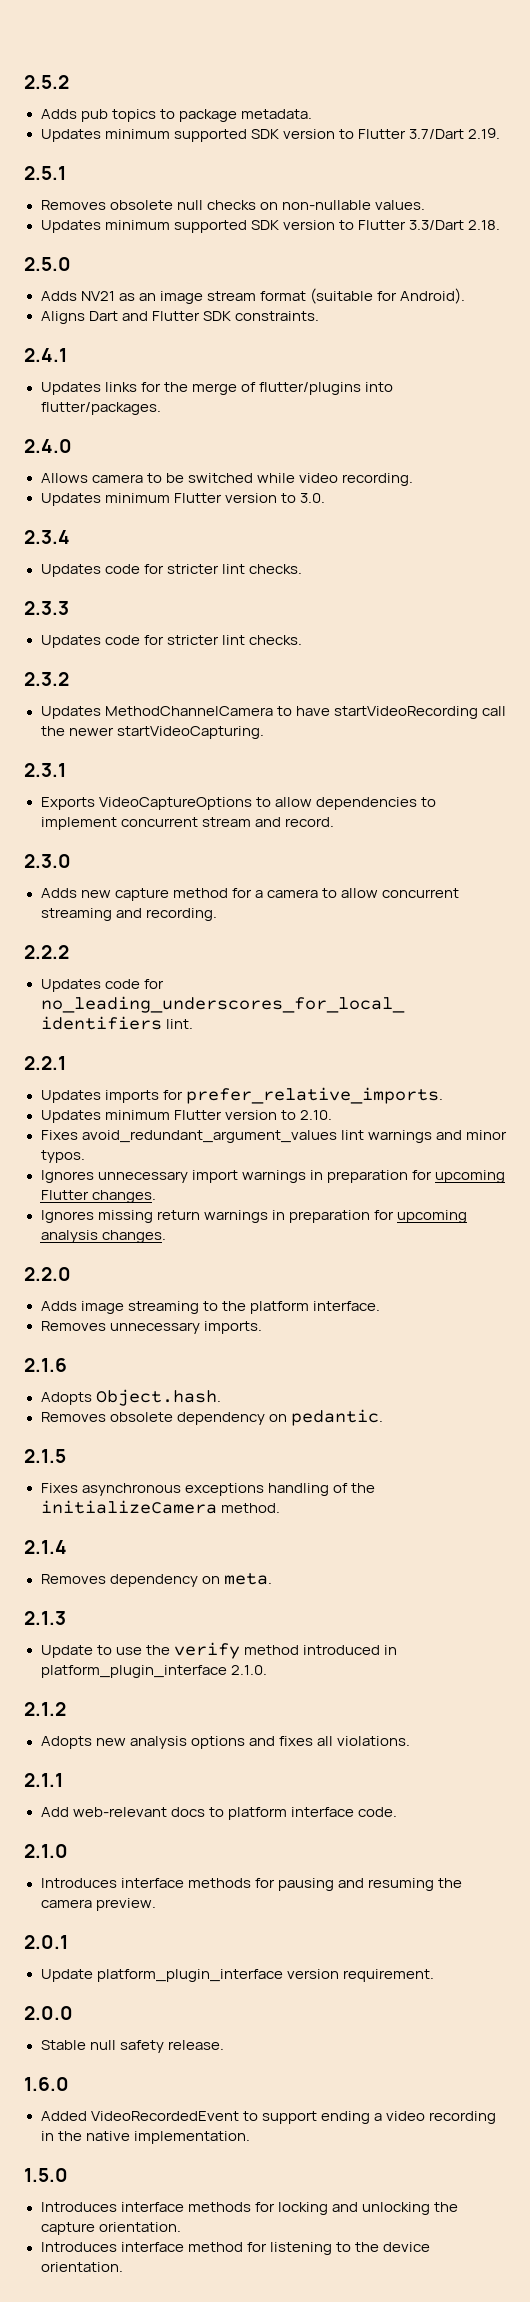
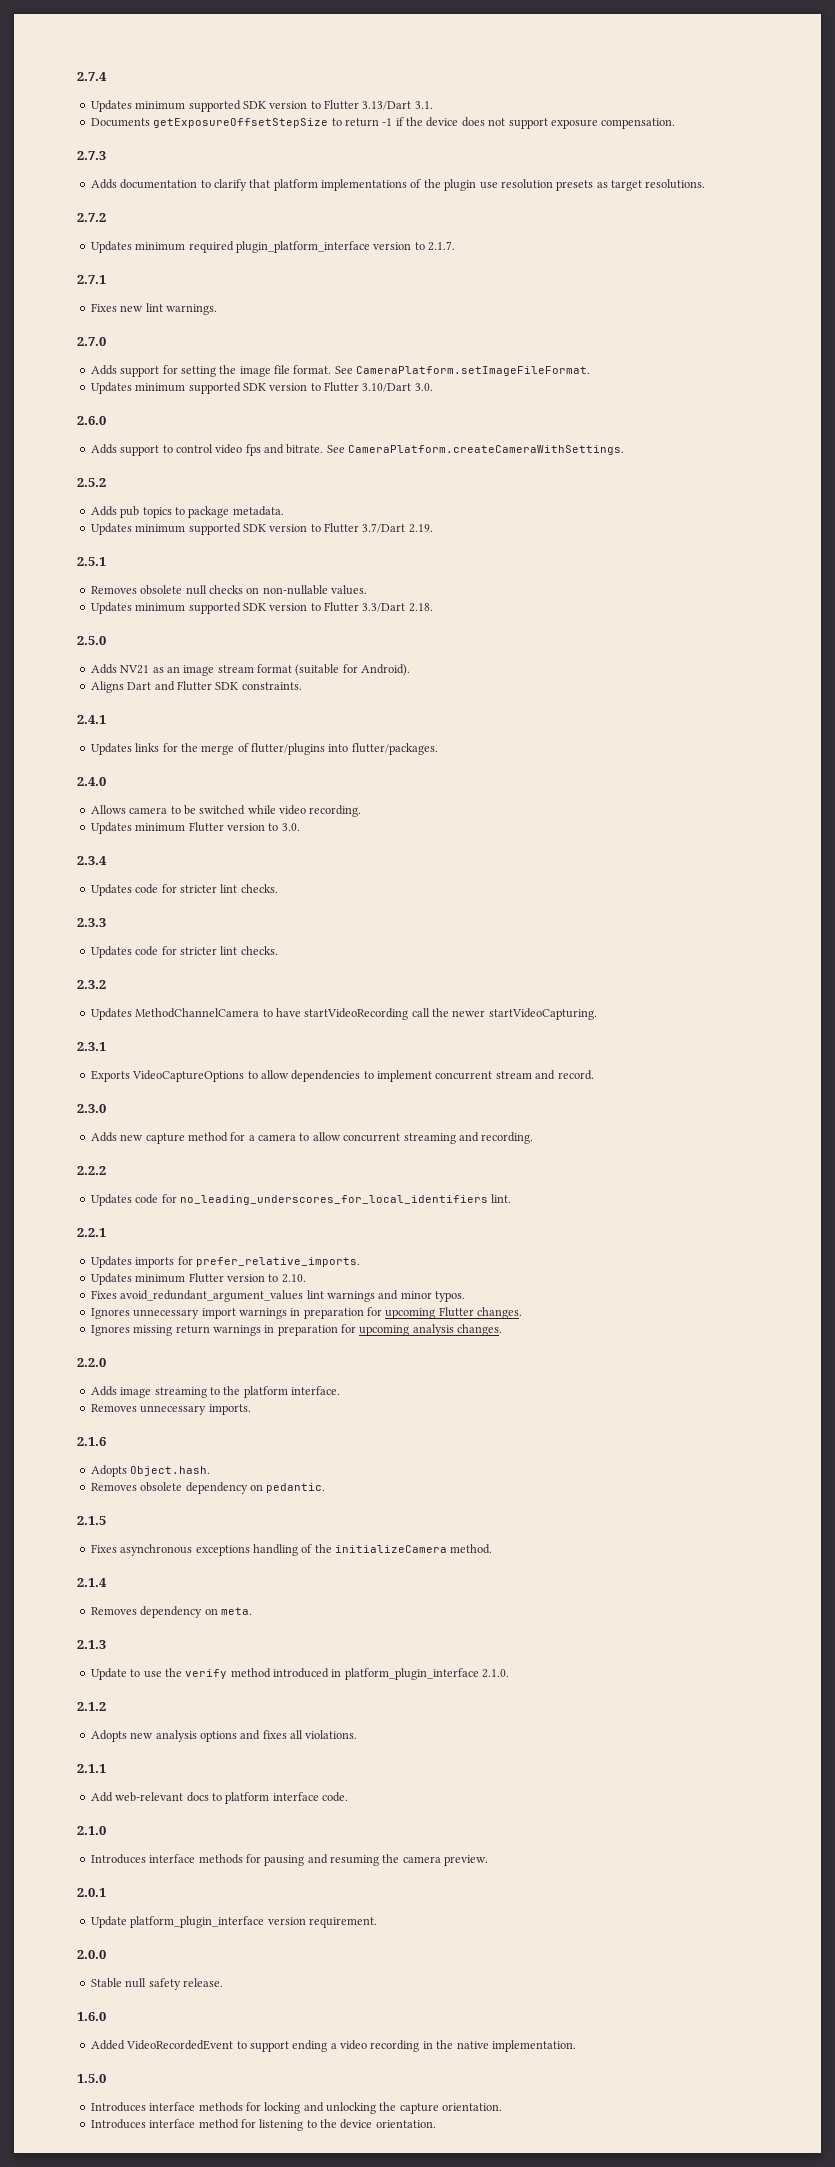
+ 2.7.4
+ Updates minimum supported SDK version to Flutter 3.13/Dart 3.1.
+ Documents getExposureOffsetStepSize to return -1 if the device does not support exposure compensation.
+ 2.7.3
+ Adds documentation to clarify that platform implementations of the plugin use resolution presets as target resolutions.
+ 2.7.2
+ Updates minimum required plugin_platform_interface version to 2.1.7.
+ 2.7.1
+ Fixes new lint warnings.
+ 2.7.0
+ Adds support for setting the image file format. See CameraPlatform.setImageFileFormat.
+ Updates minimum supported SDK version to Flutter 3.10/Dart 3.0.
+ 2.6.0
+ Adds support to control video fps and bitrate. See CameraPlatform.createCameraWithSettings.

